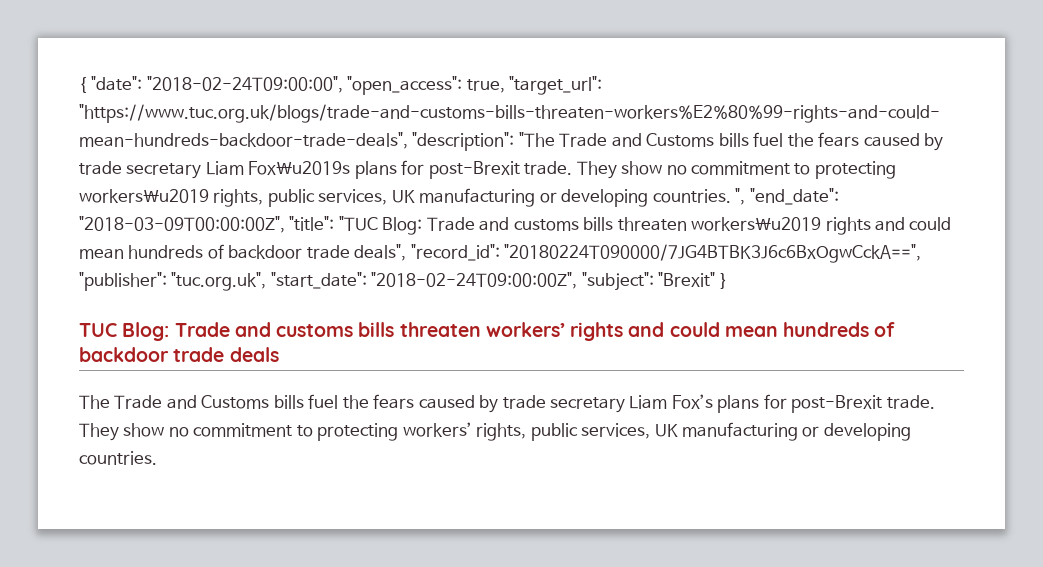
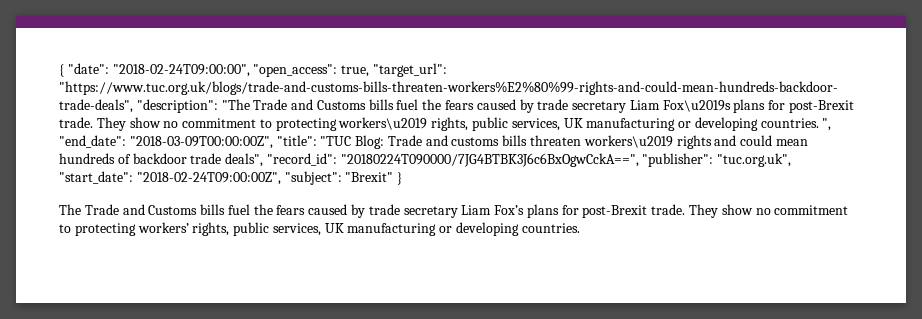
- TUC Blog: Trade and customs bills threaten workers’ rights and could mean hundreds of backdoor trade deals

